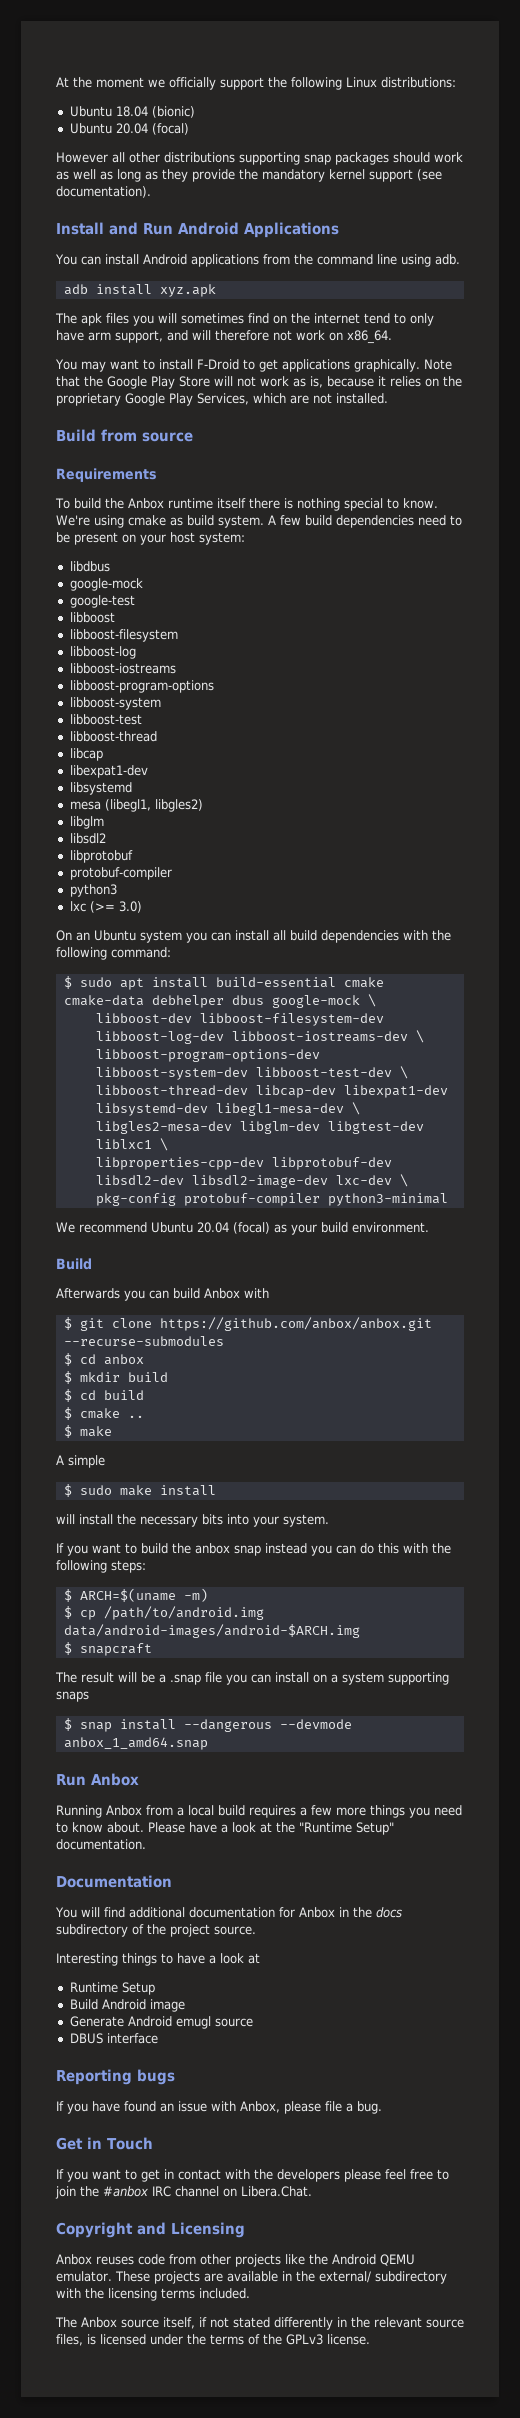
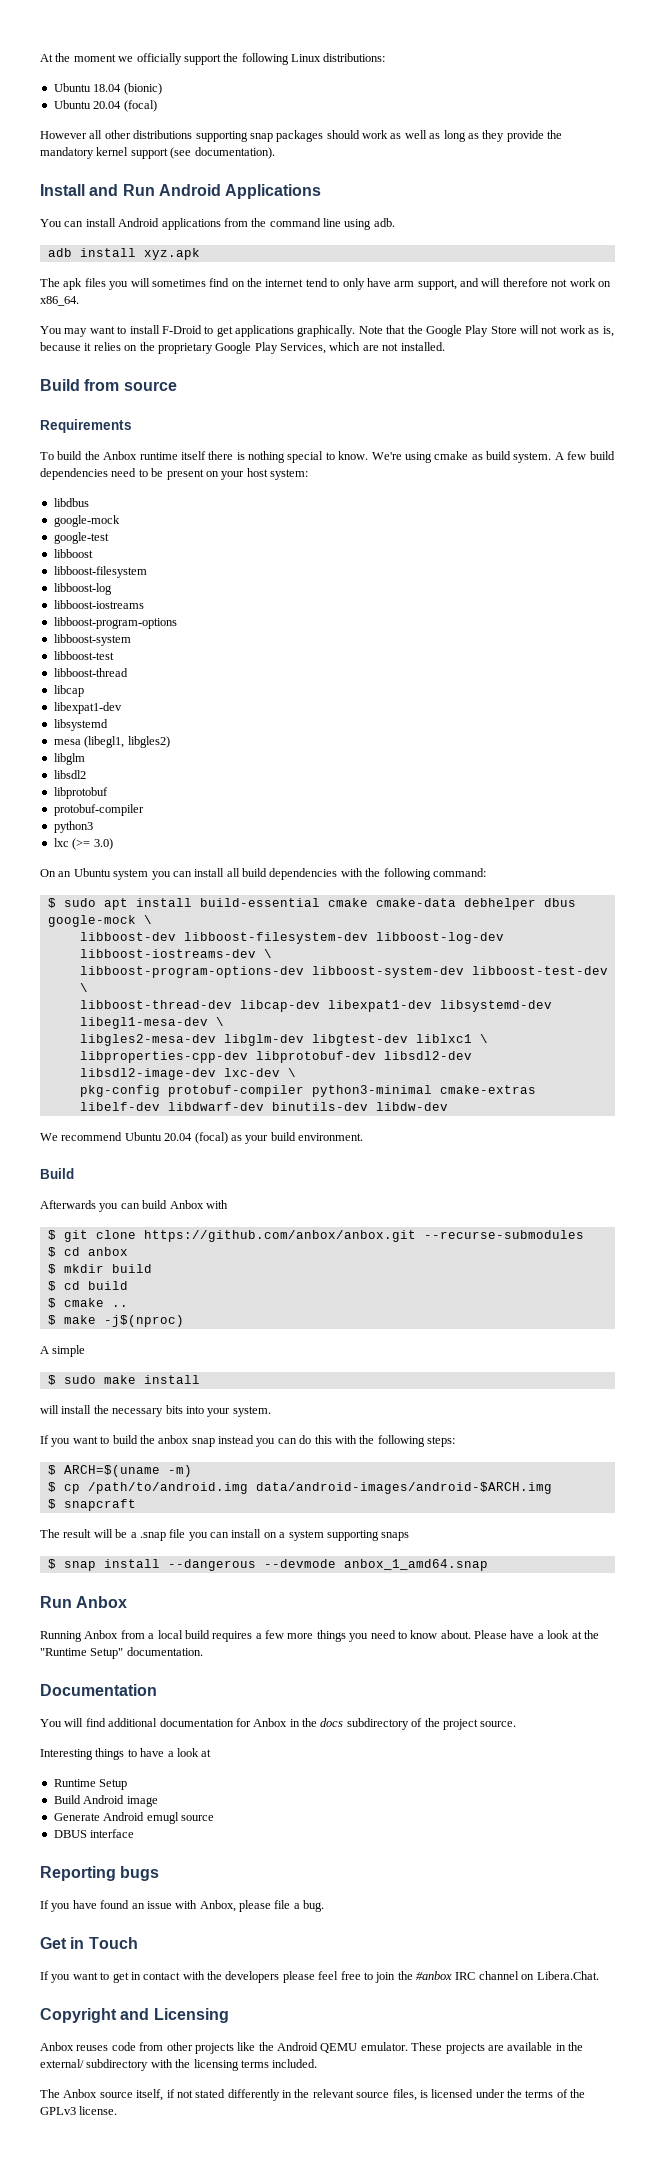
- pkg-config protobuf-compiler python3-minimal
+ pkg-config protobuf-compiler python3-minimal cmake-extras libelf-dev libdwarf-dev binutils-dev libdw-dev
- $ make
+ $ make -j$(nproc)

